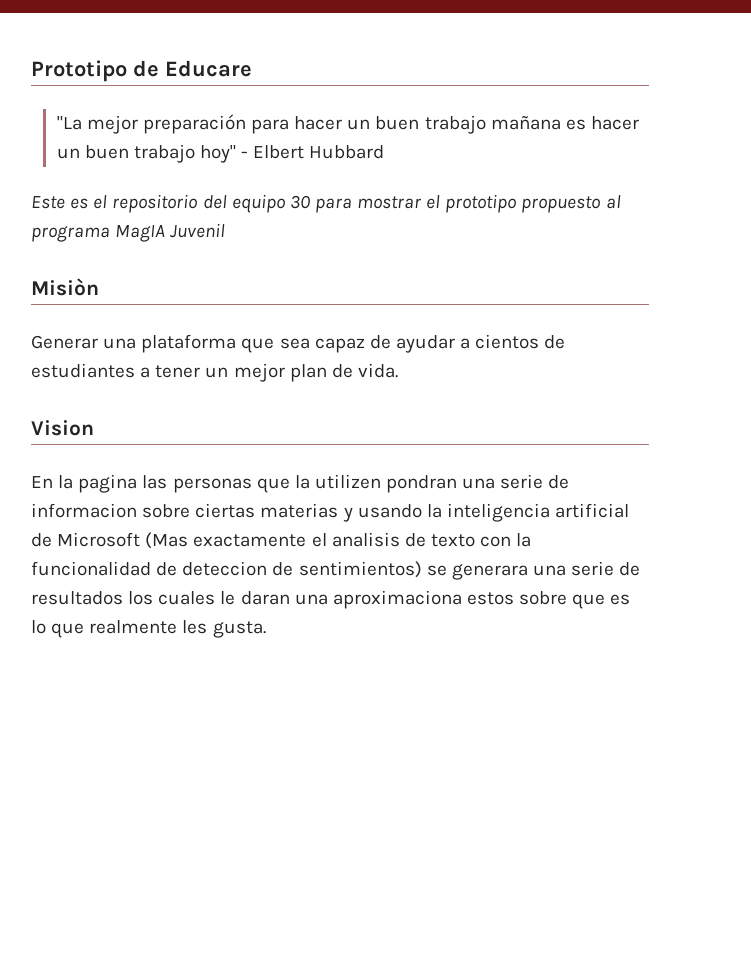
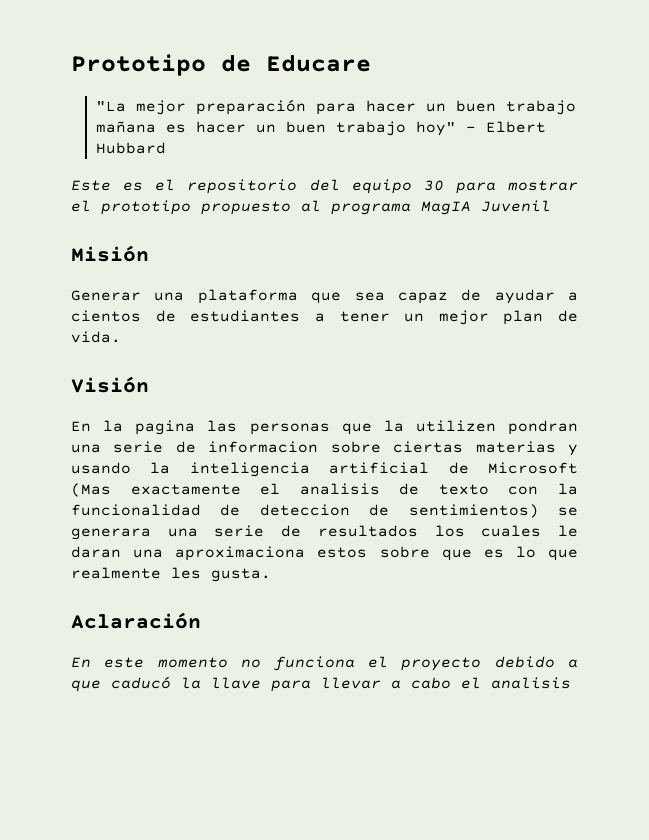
- Misiòn
+ Misión
- Vision
+ Visión
+ Aclaración
+ En este momento no funciona el proyecto debido a que caducó la llave para llevar a cabo el analisis

